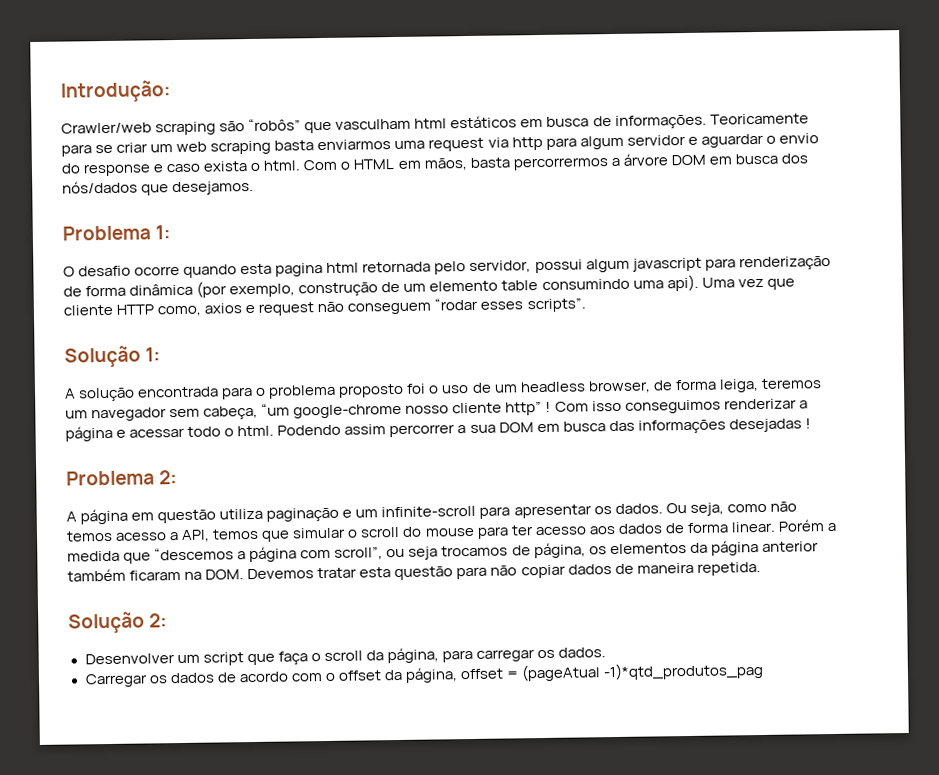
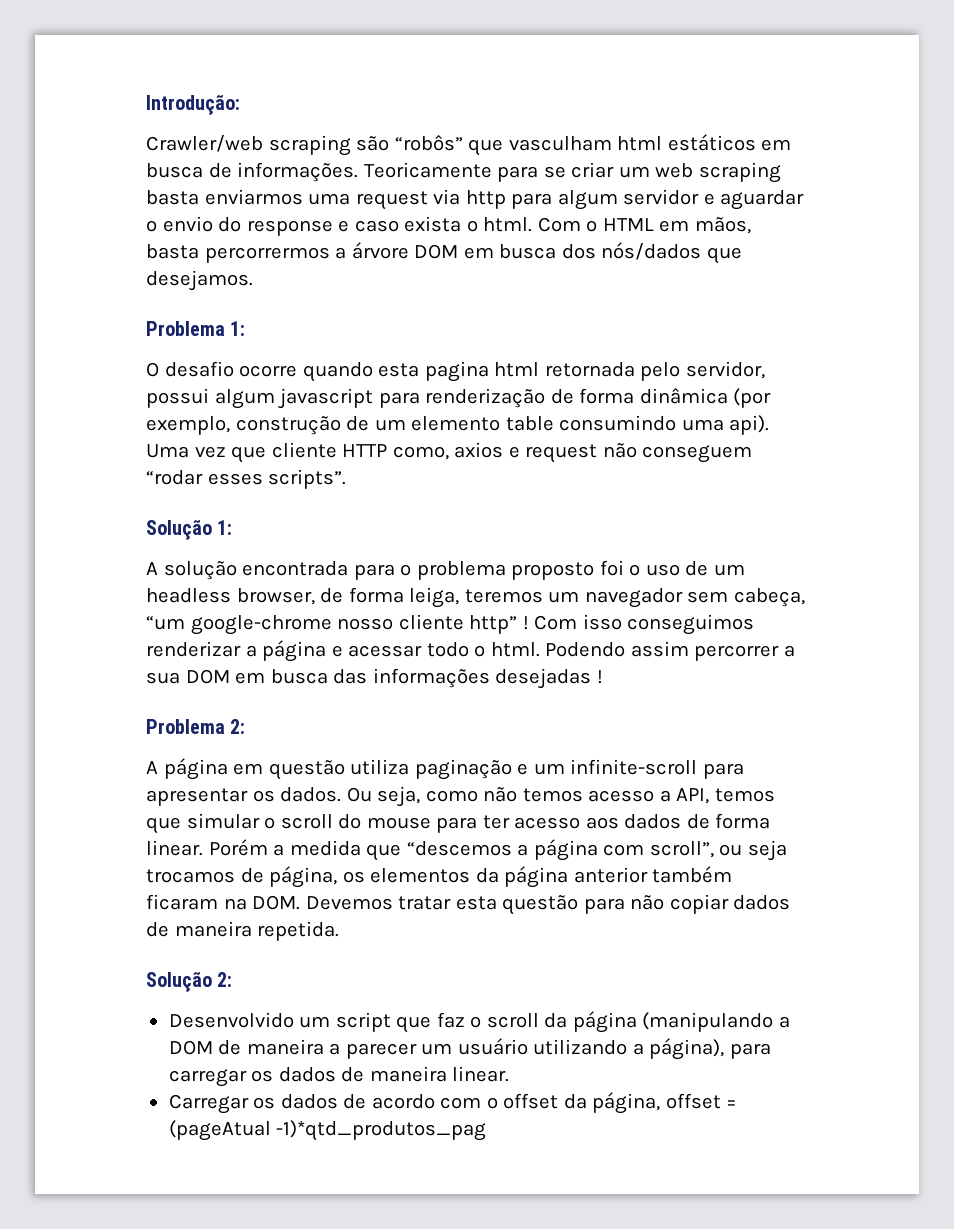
- Desenvolver um script que faça o scroll da página, para carregar os dados.
+ Desenvolvido um script que faz o scroll da página (manipulando a DOM de maneira a parecer um usuário utilizando a página), para carregar os dados de maneira linear.

